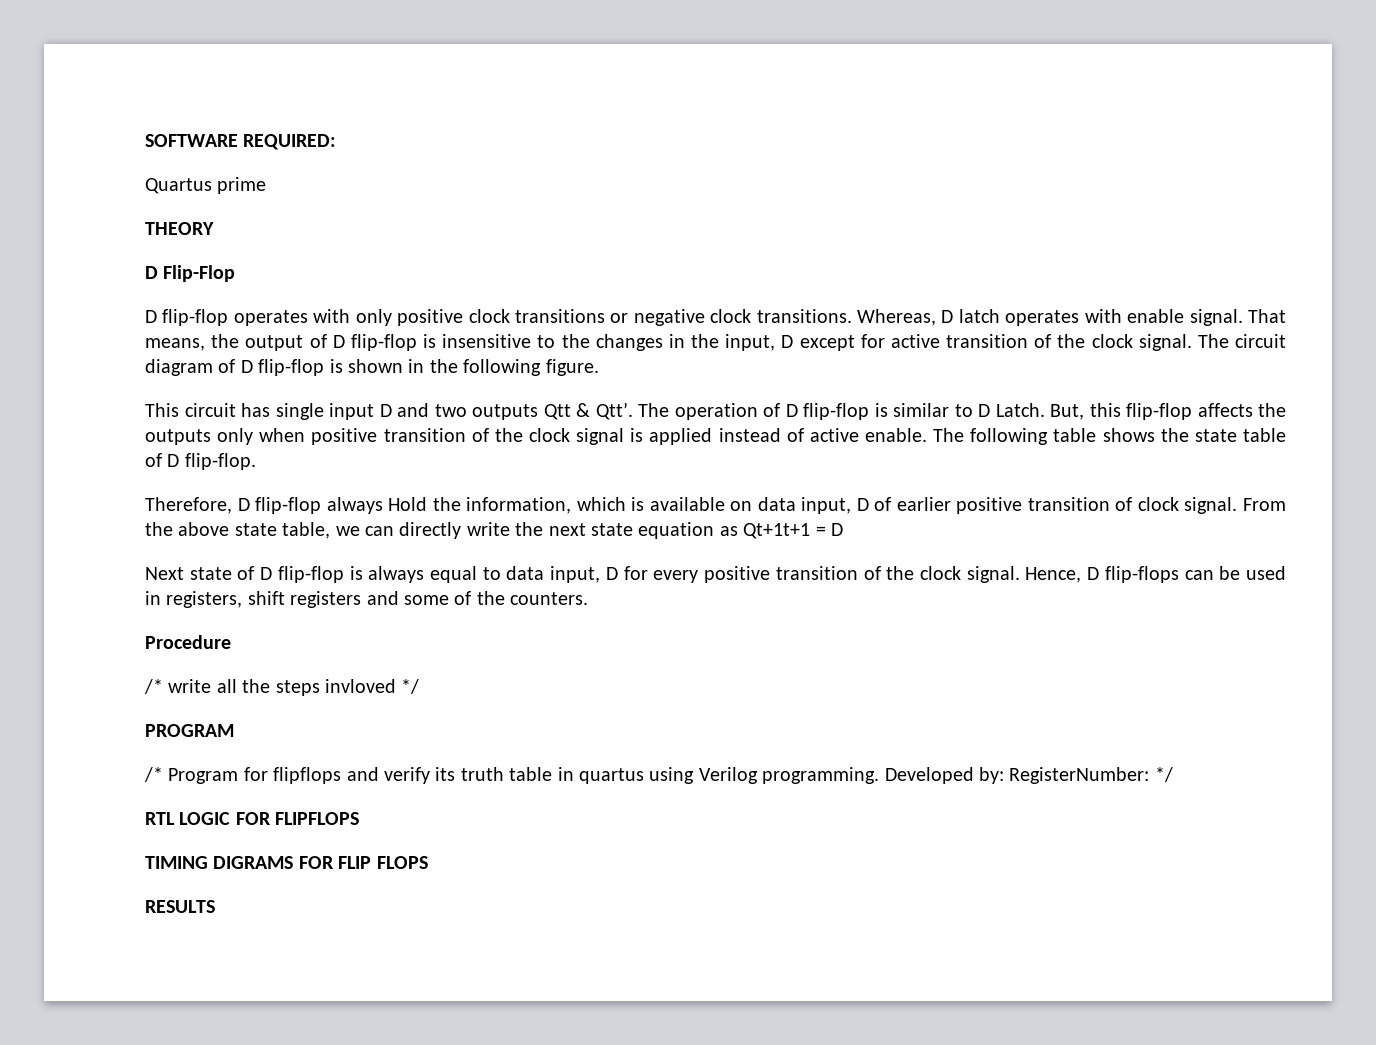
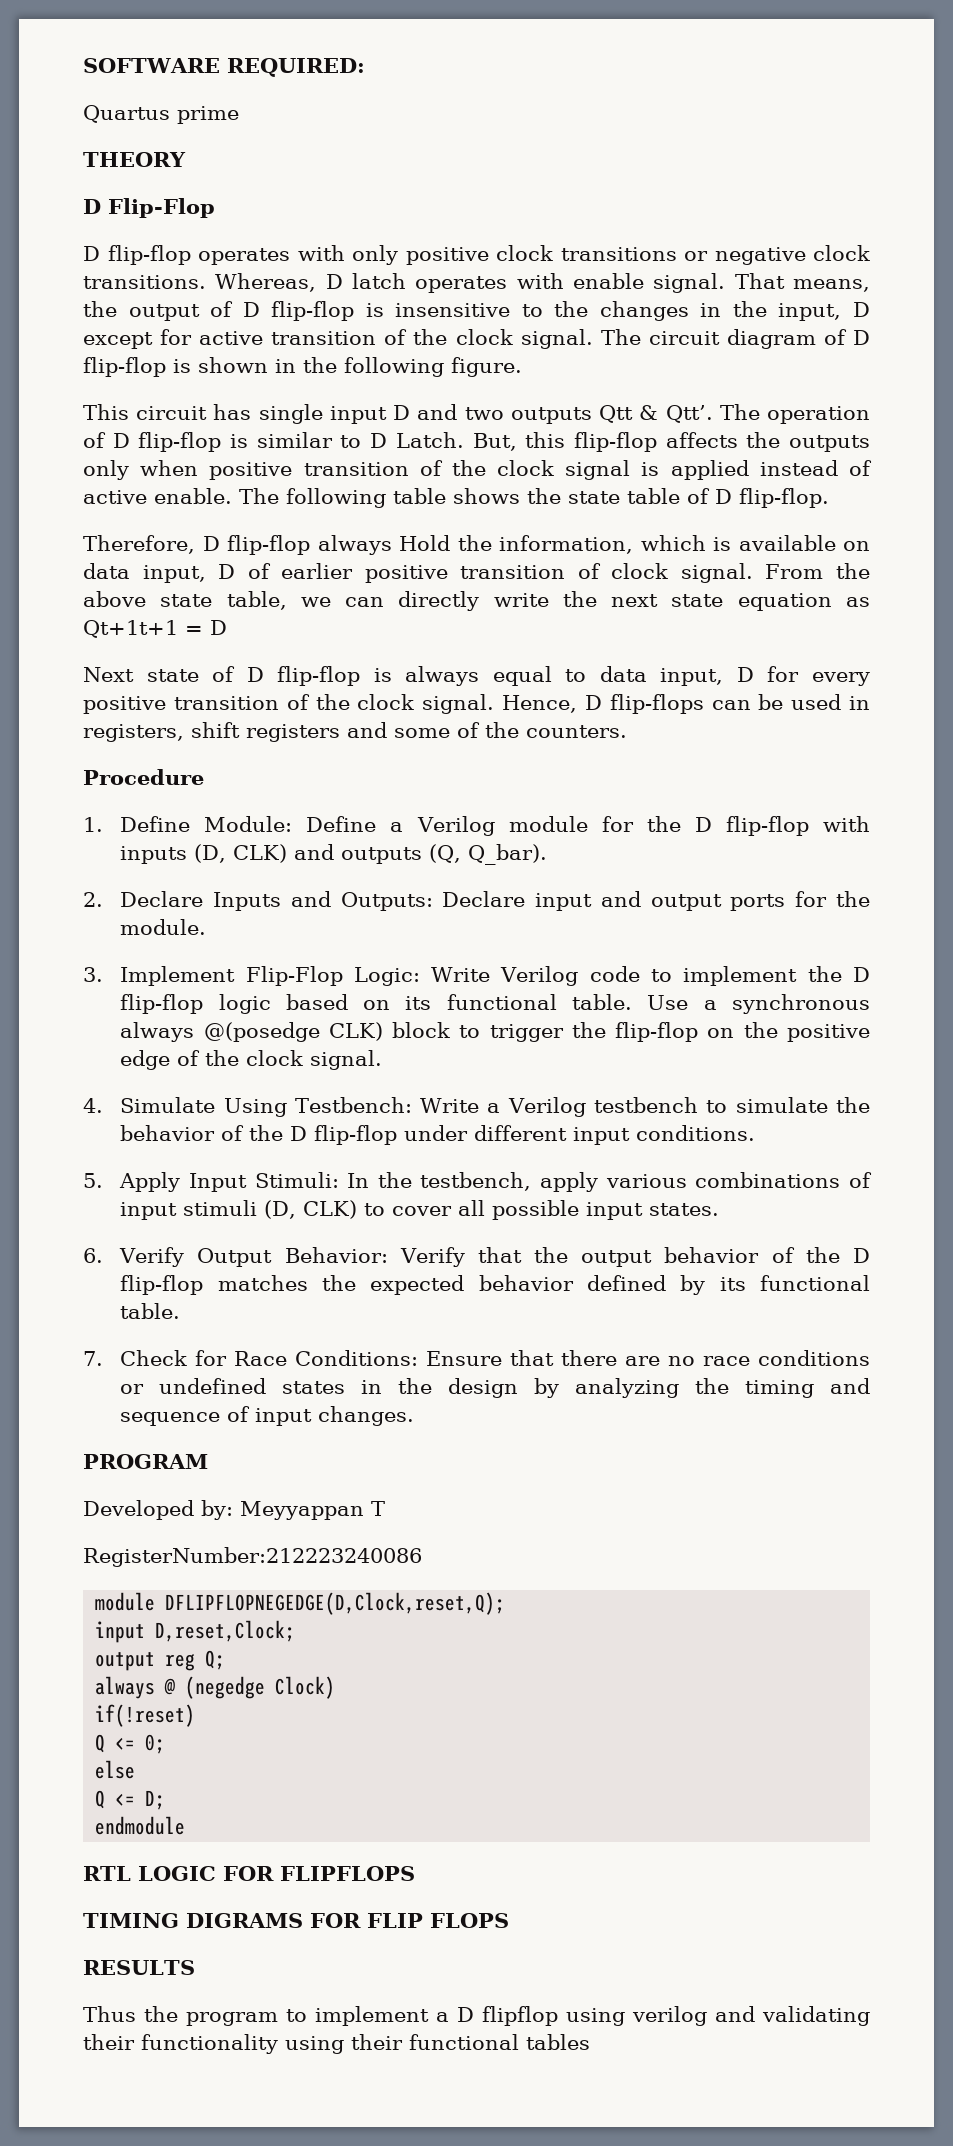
- /* write all the steps invloved */
+ 1. Define Module: Define a Verilog module for the D flip-flop with inputs (D, CLK) and outputs (Q, Q_bar).
+ 2. Declare Inputs and Outputs: Declare input and output ports for the module.
+ 3. Implement Flip-Flop Logic: Write Verilog code to implement the D flip-flop logic based on its functional table. Use a synchronous always @(posedge CLK) block to trigger the flip-flop on the positive edge of the clock signal.
+ 4. Simulate Using Testbench: Write a Verilog testbench to simulate the behavior of the D flip-flop under different input conditions.
+ 5. Apply Input Stimuli: In the testbench, apply various combinations of input stimuli (D, CLK) to cover all possible input states.
+ 6. Verify Output Behavior: Verify that the output behavior of the D flip-flop matches the expected behavior defined by its functional table.
+ 7. Check for Race Conditions: Ensure that there are no race conditions or undefined states in the design by analyzing the timing and sequence of input changes.
  PROGRAM
- /* Program for flipflops and verify its truth table in quartus using Verilog programming. Developed by: RegisterNumber: */
+ Developed by: Meyyappan T
+ RegisterNumber:212223240086
+ module DFLIPFLOPNEGEDGE(D,Clock,reset,Q);
+ input D,reset,Clock;
+ output reg Q;
+ always @ (negedge Clock)
+ if(!reset)
+ Q <= 0;
+ else
+ Q <= D;
+ endmodule
+ Thus the program to implement a D flipflop using verilog and validating their functionality using their functional tables

